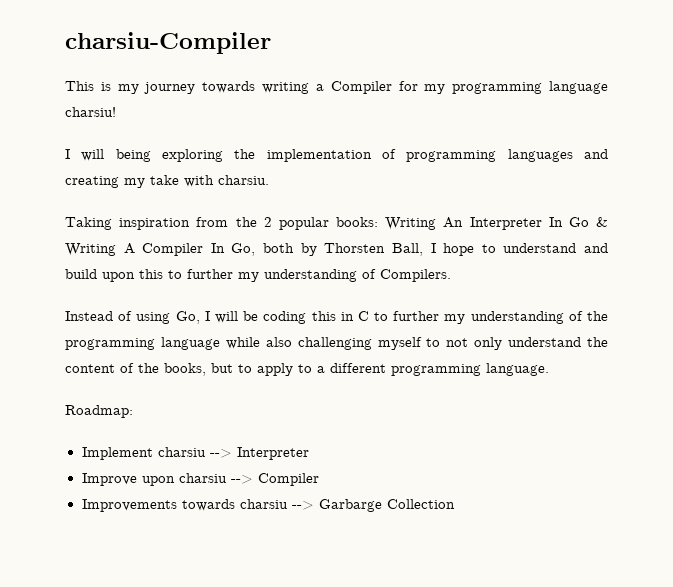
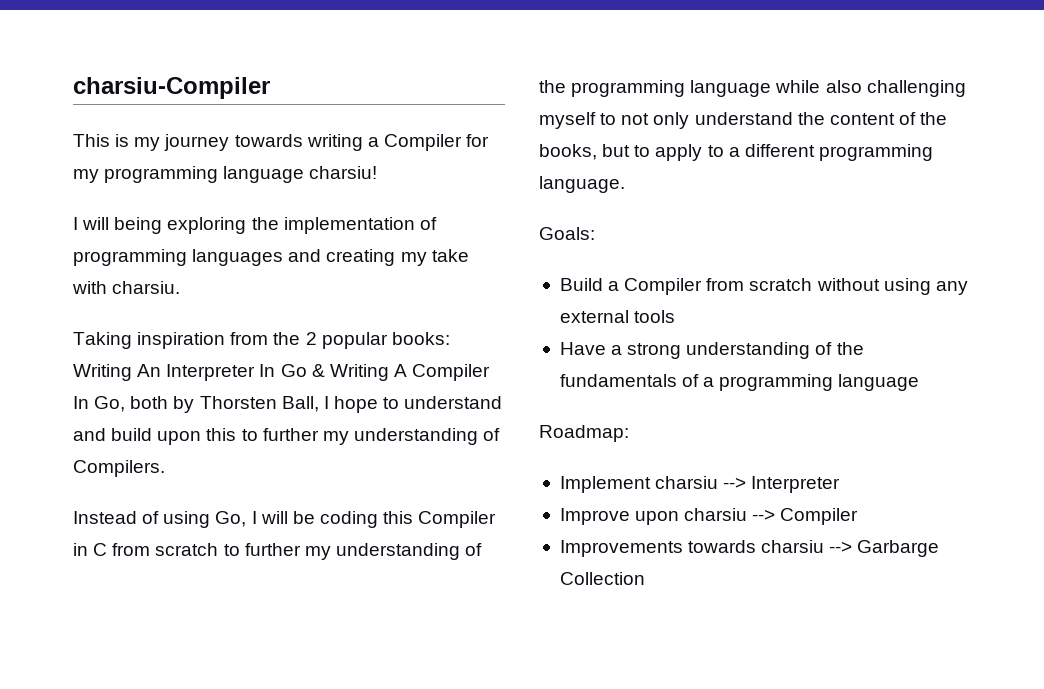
- Instead of using Go, I will be coding this in C to further my understanding of the programming language while also challenging myself to not only understand the content of the books, but to apply to a different programming language.
+ Instead of using Go, I will be coding this Compiler in C from scratch to further my understanding of the programming language while also challenging myself to not only understand the content of the books, but to apply to a different programming language.
+ Goals:
+ Build a Compiler from scratch without using any external tools
+ Have a strong understanding of the fundamentals of a programming language

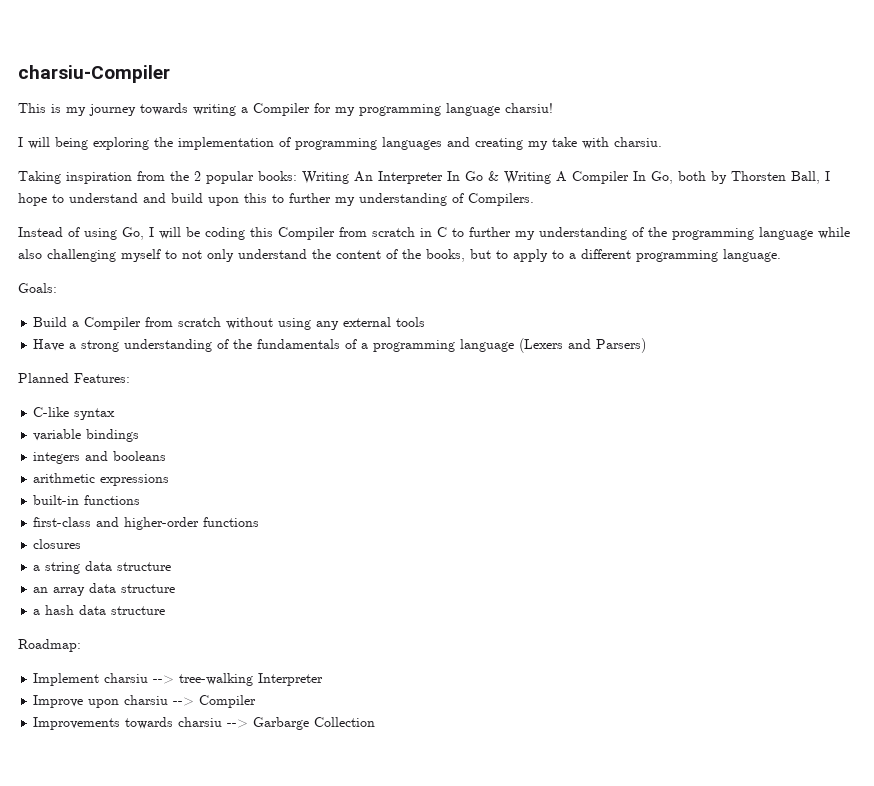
- Instead of using Go, I will be coding this Compiler in C from scratch to further my understanding of the programming language while also challenging myself to not only understand the content of the books, but to apply to a different programming language.
+ Instead of using Go, I will be coding this Compiler from scratch in C to further my understanding of the programming language while also challenging myself to not only understand the content of the books, but to apply to a different programming language.
- Have a strong understanding of the fundamentals of a programming language
+ Have a strong understanding of the fundamentals of a programming language (Lexers and Parsers)
+ Planned Features:
+ C-like syntax
+ variable bindings
+ integers and booleans
+ arithmetic expressions
+ built-in functions
+ first-class and higher-order functions
+ closures
+ a string data structure
+ an array data structure
+ a hash data structure
- Implement charsiu --> Interpreter
+ Implement charsiu --> tree-walking Interpreter

